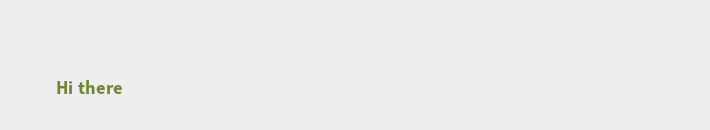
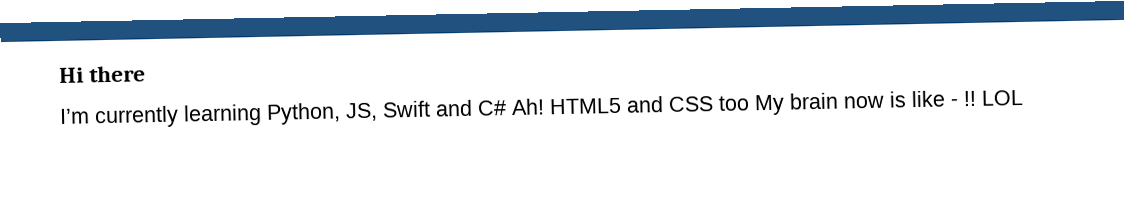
+ I’m currently learning Python, JS, Swift and C# Ah! HTML5 and CSS too My brain now is like - !! LOL

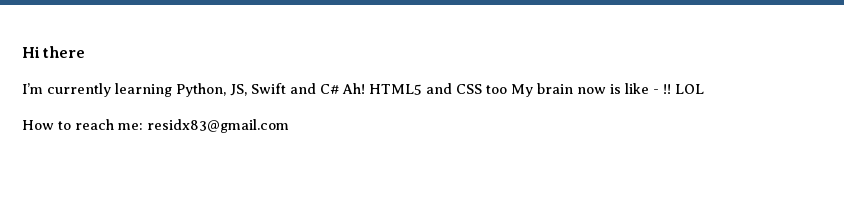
+ How to reach me: residx83@gmail.com

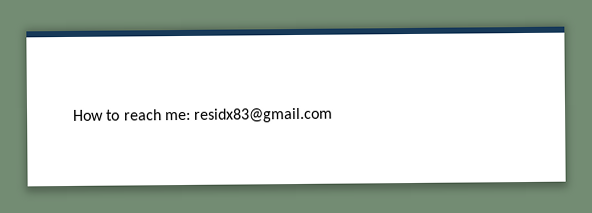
- Hi there
- I’m currently learning Python, JS, Swift and C# Ah! HTML5 and CSS too My brain now is like - !! LOL

